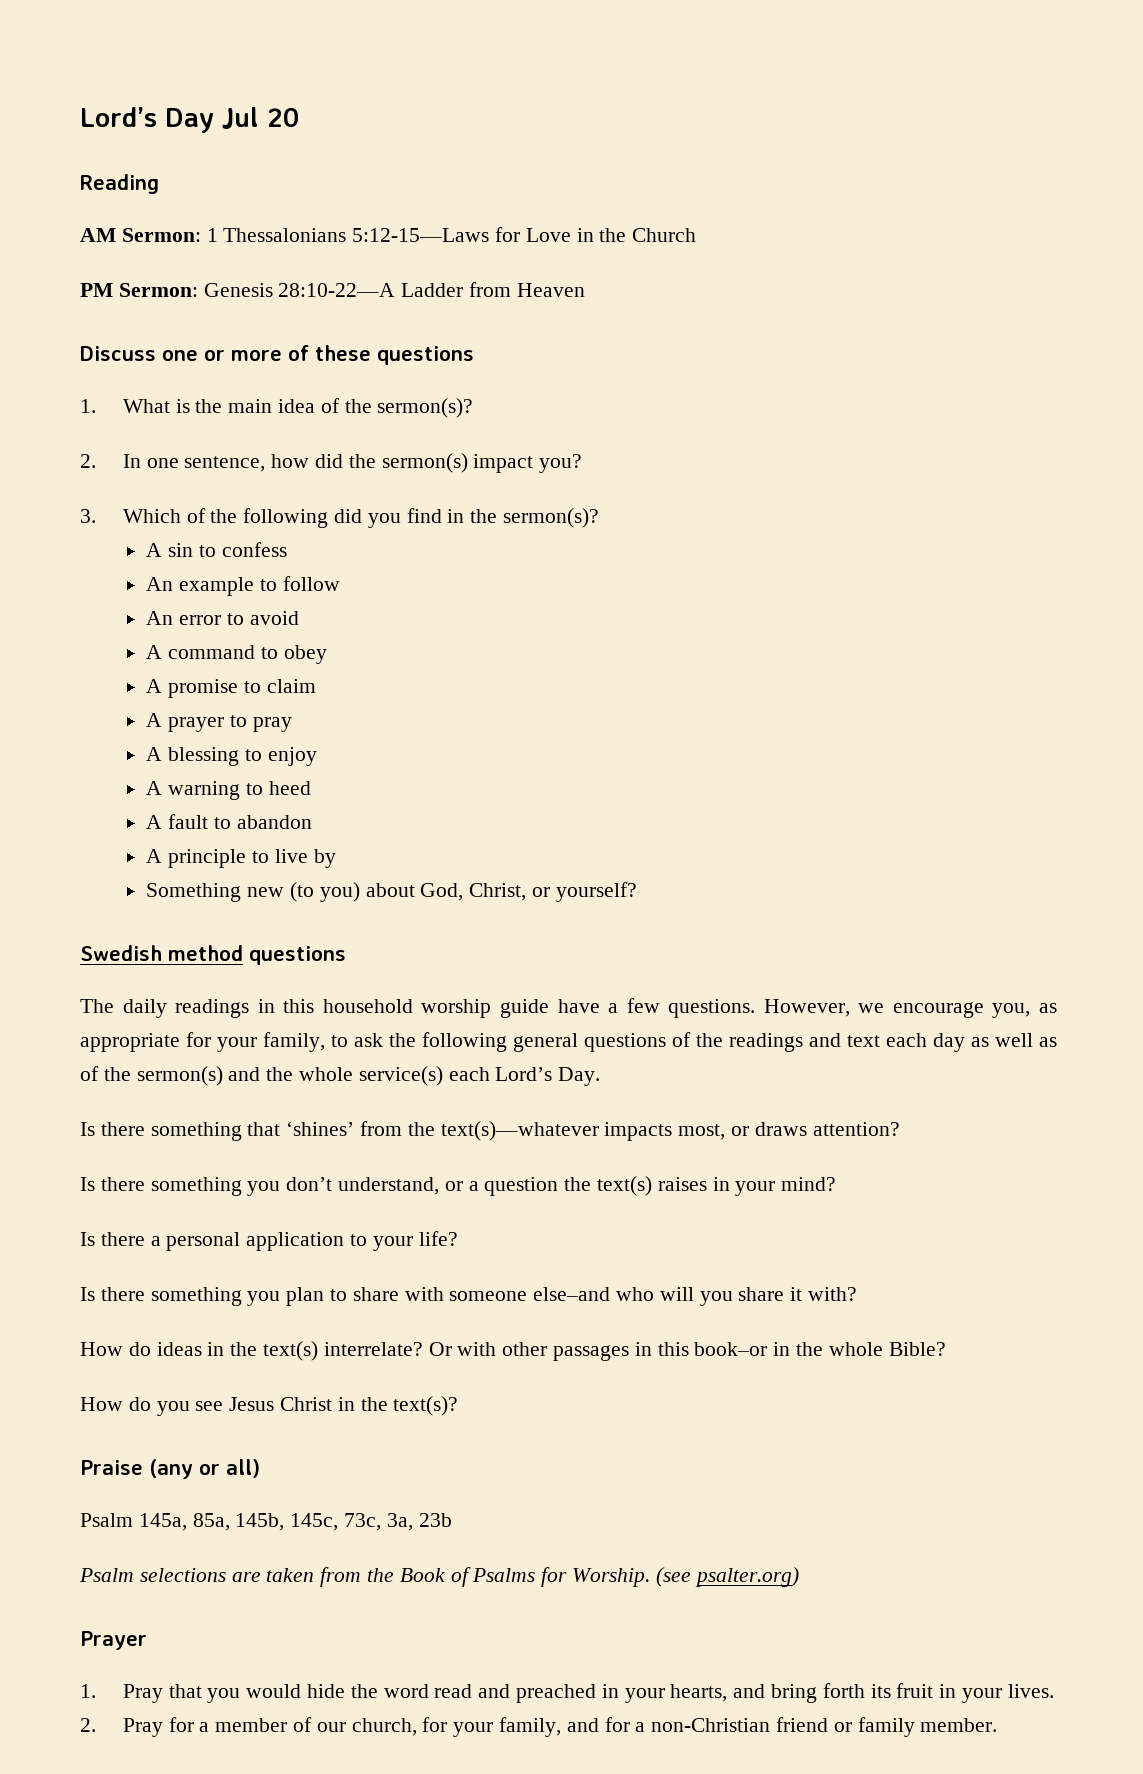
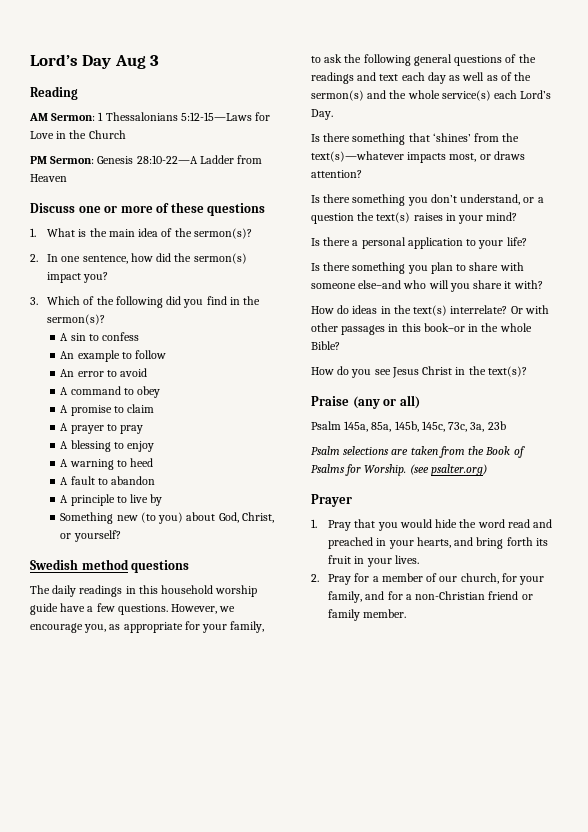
- Lord’s Day Jul 20
+ Lord’s Day Aug 3

